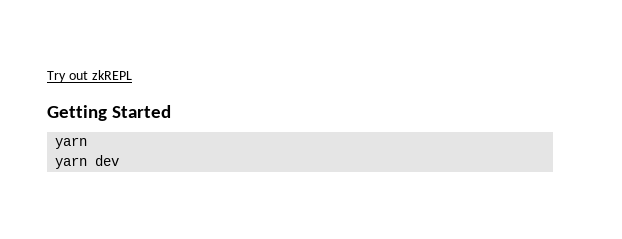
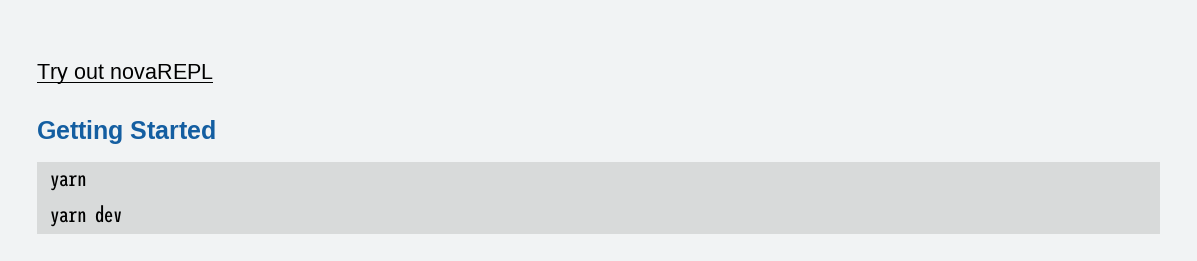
- Try out zkREPL
+ Try out novaREPL

